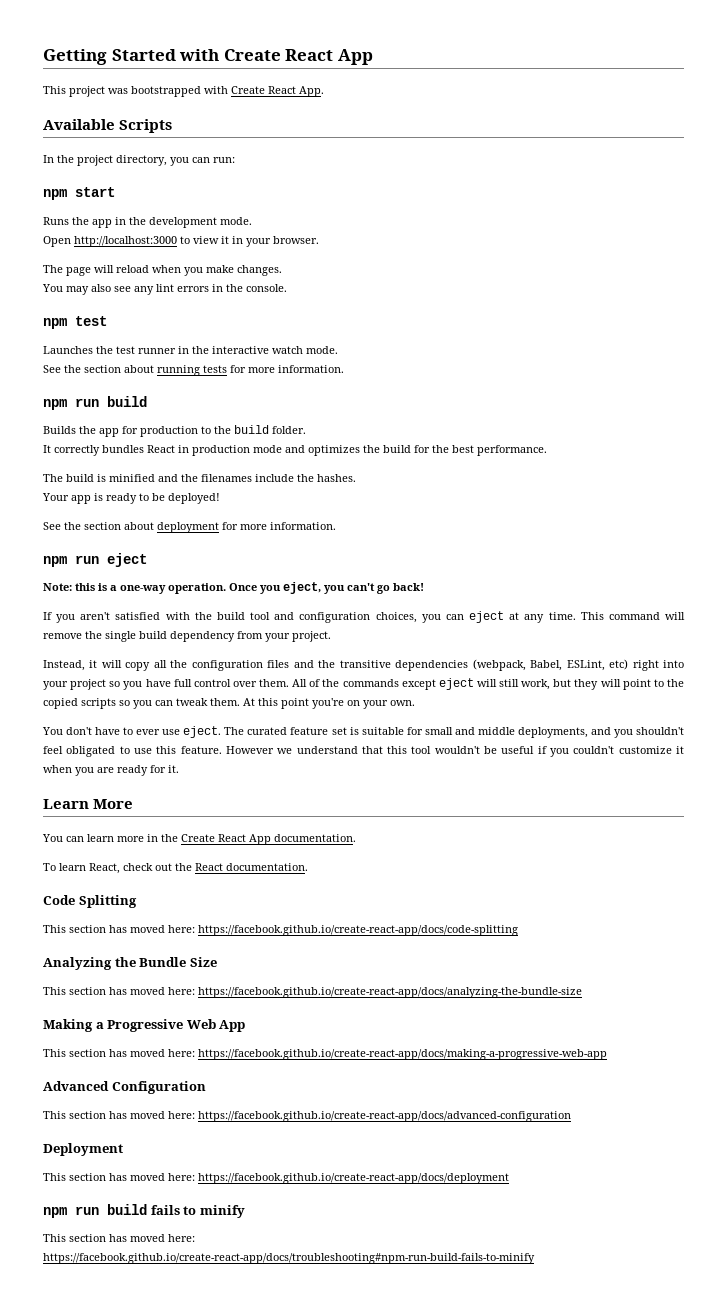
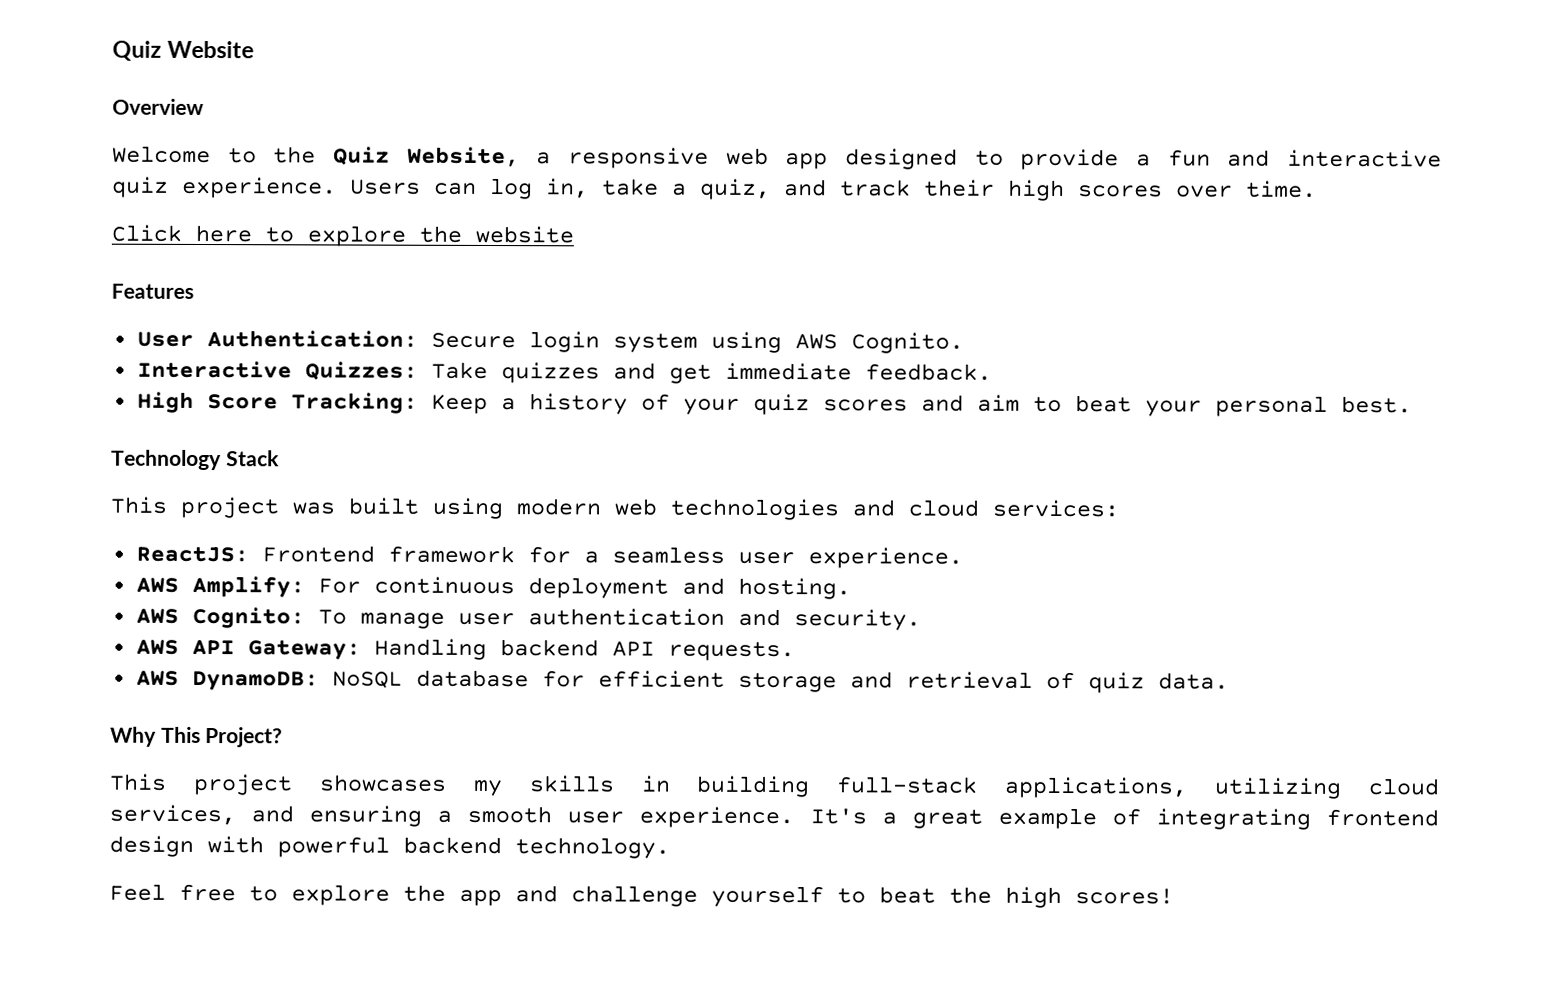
- Getting Started with Create React App
- This project was bootstrapped with Create React App.
- Available Scripts
- In the project directory, you can run:
- npm start
- Runs the app in the development mode.
- Open http://localhost:3000 to view it in your browser.
- The page will reload when you make changes.
- You may also see any lint errors in the console.
- npm test
- Launches the test runner in the interactive watch mode.
- See the section about running tests for more information.
- npm run build
- Builds the app for production to the build folder.
- It correctly bundles React in production mode and optimizes the build for the best performance.
- The build is minified and the filenames include the hashes.
- Your app is ready to be deployed!
- See the section about deployment for more information.
- npm run eject
- Note: this is a one-way operation. Once you eject, you can't go back!
- If you aren't satisfied with the build tool and configuration choices, you can eject at any time. This command will remove the single build dependency from your project.
- Instead, it will copy all the configuration files and the transitive dependencies (webpack, Babel, ESLint, etc) right into your project so you have full control over them. All of the commands except eject will still work, but they will point to the copied scripts so you can tweak them. At this point you're on your own.
- You don't have to ever use eject. The curated feature set is suitable for small and middle deployments, and you shouldn't feel obligated to use this feature. However we understand that this tool wouldn't be useful if you couldn't customize it when you are ready for it.
- Learn More
- You can learn more in the Create React App documentation.
- To learn React, check out the React documentation.
- Code Splitting
- This section has moved here: https://facebook.github.io/create-react-app/docs/code-splitting
- Analyzing the Bundle Size
- This section has moved here: https://facebook.github.io/create-react-app/docs/analyzing-the-bundle-size
- Making a Progressive Web App
- This section has moved here: https://facebook.github.io/create-react-app/docs/making-a-progressive-web-app
- Advanced Configuration
- This section has moved here: https://facebook.github.io/create-react-app/docs/advanced-configuration
- Deployment
- This section has moved here: https://facebook.github.io/create-react-app/docs/deployment
- npm run build fails to minify
- This section has moved here: https://facebook.github.io/create-react-app/docs/troubleshooting#npm-run-build-fails-to-minify
+ Quiz Website
+ Overview
+ Welcome to the Quiz Website, a responsive web app designed to provide a fun and interactive quiz experience. Users can log in, take a quiz, and track their high scores over time.
+ Click here to explore the website
+ Features
+ User Authentication: Secure login system using AWS Cognito.
+ Interactive Quizzes: Take quizzes and get immediate feedback.
+ High Score Tracking: Keep a history of your quiz scores and aim to beat your personal best.
+ Technology Stack
+ This project was built using modern web technologies and cloud services:
+ ReactJS: Frontend framework for a seamless user experience.
+ AWS Amplify: For continuous deployment and hosting.
+ AWS Cognito: To manage user authentication and security.
+ AWS API Gateway: Handling backend API requests.
+ AWS DynamoDB: NoSQL database for efficient storage and retrieval of quiz data.
+ Why This Project?
+ This project showcases my skills in building full-stack applications, utilizing cloud services, and ensuring a smooth user experience. It's a great example of integrating frontend design with powerful backend technology.
+ Feel free to explore the app and challenge yourself to beat the high scores!

